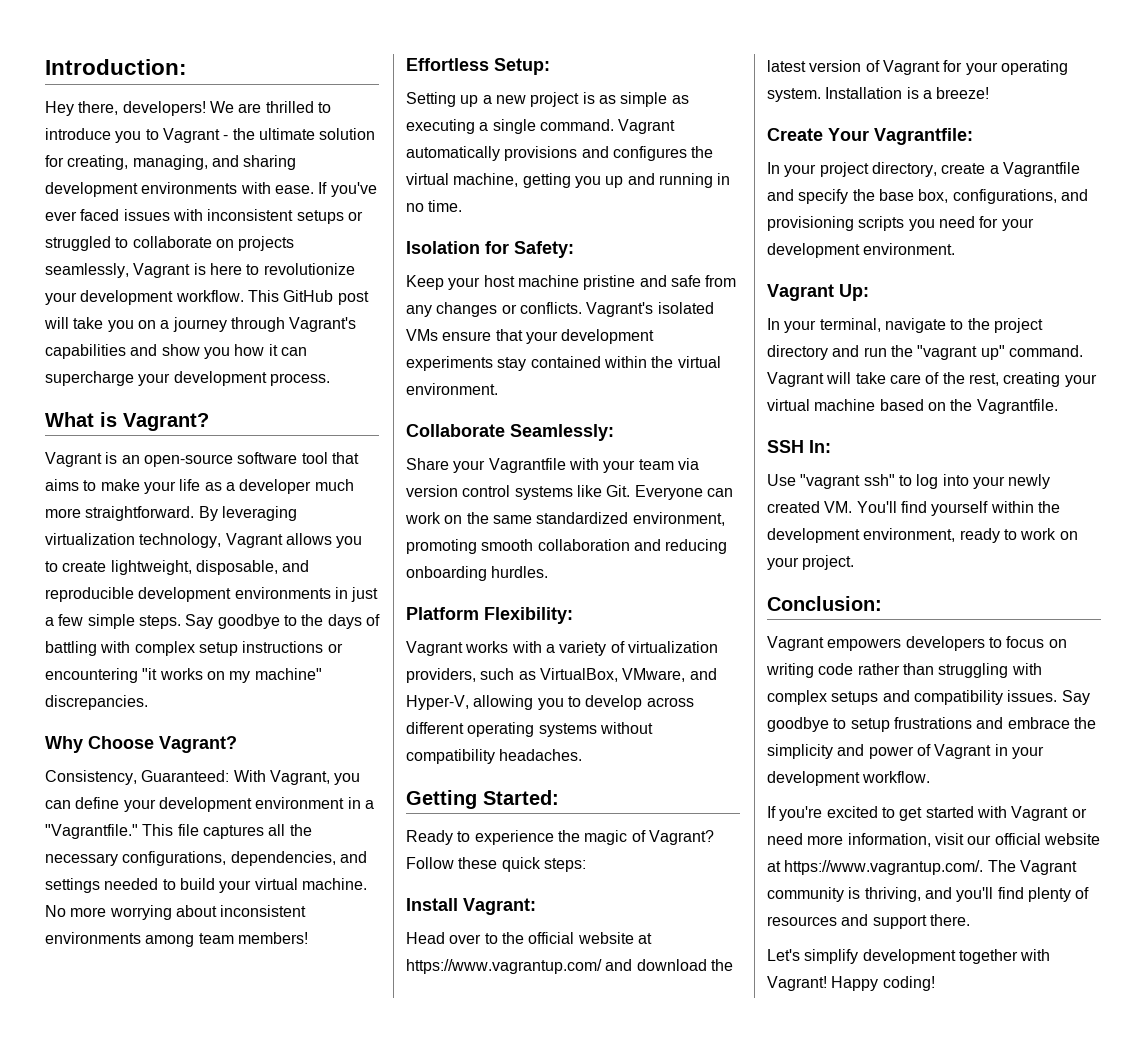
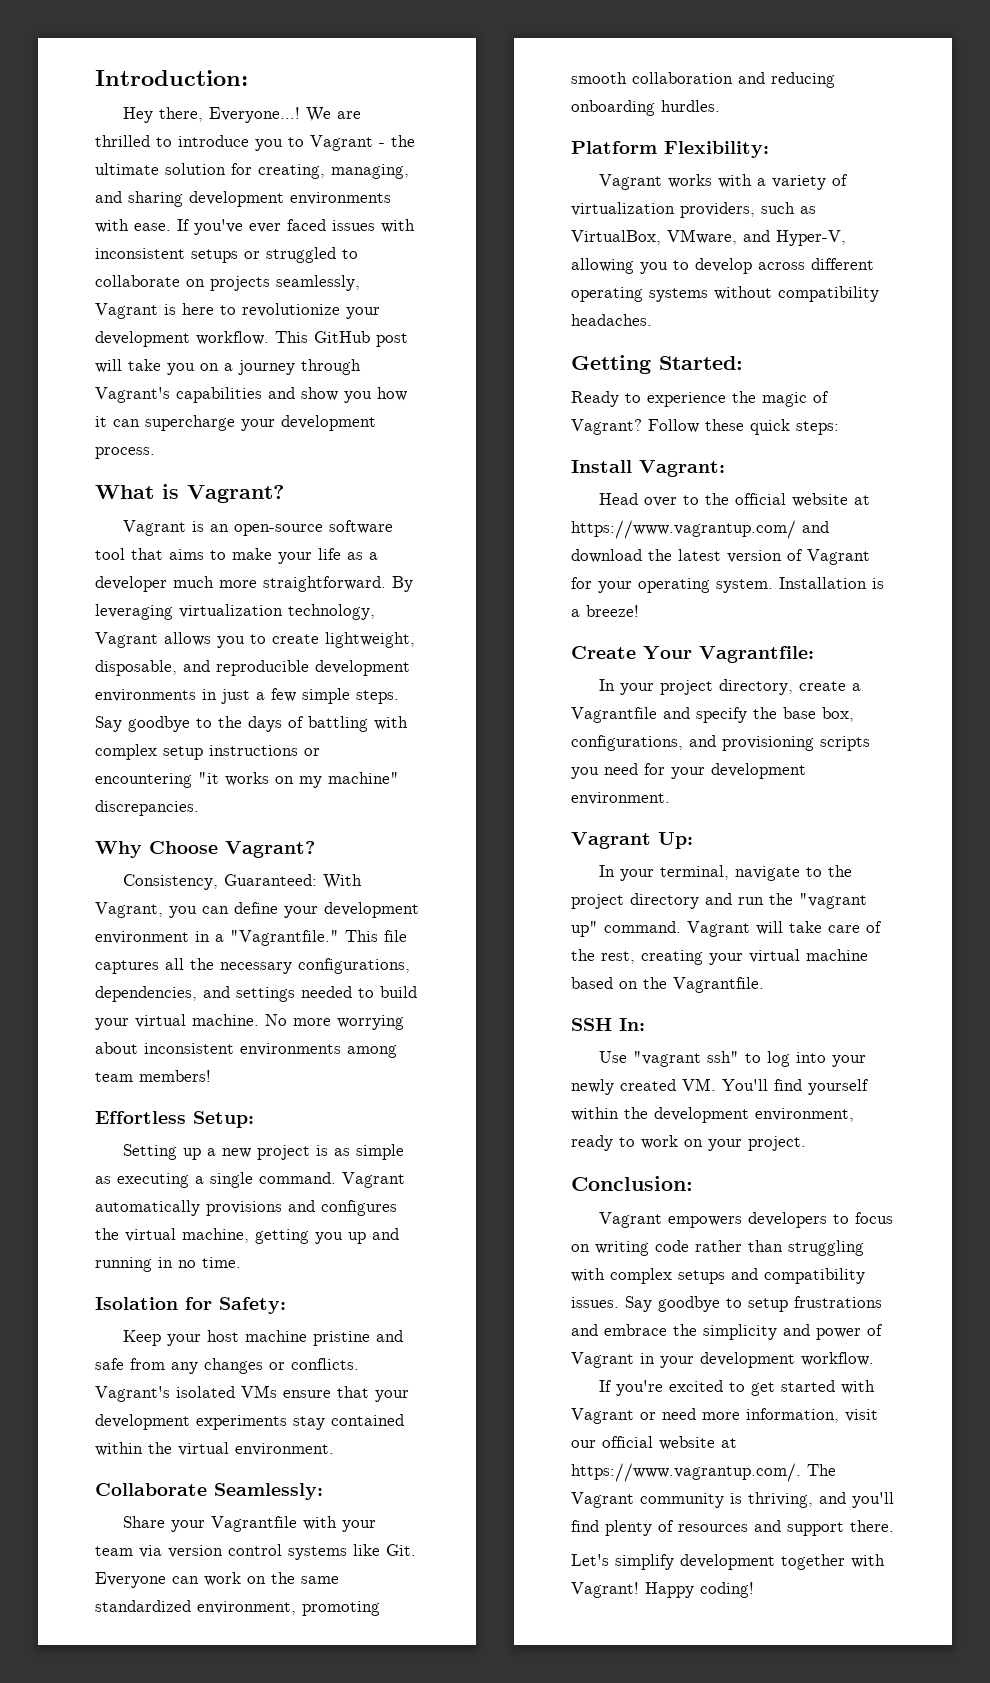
- Hey there, developers!
+ Hey there, Everyone...!

